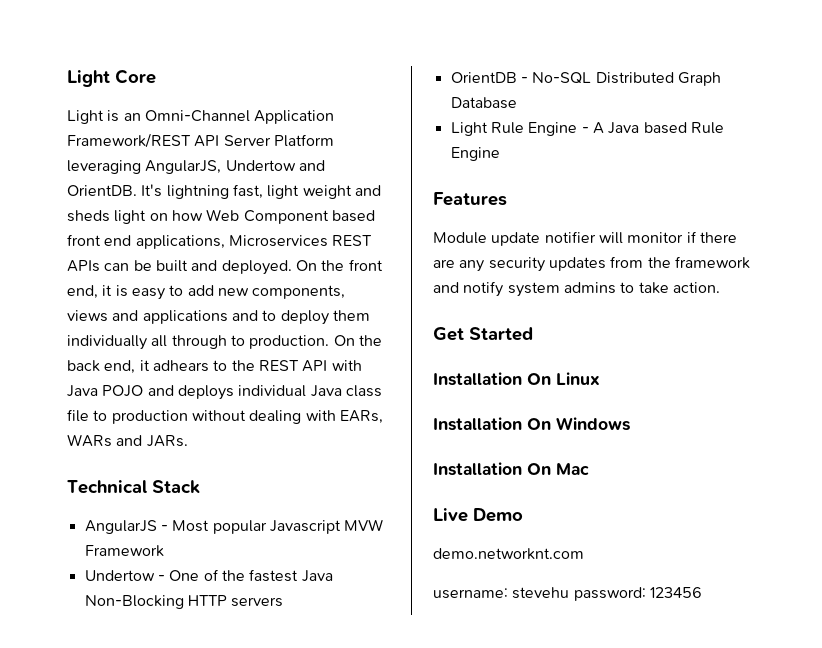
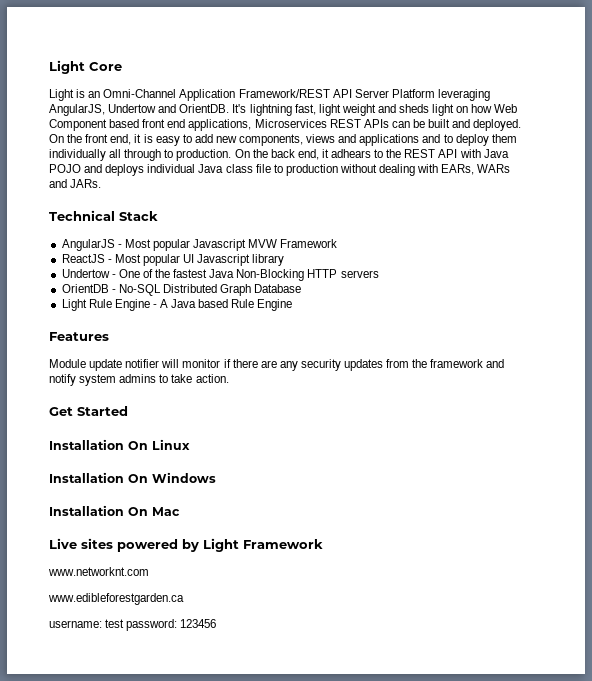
+ ReactJS - Most popular UI Javascript library
- Live Demo
- demo.networknt.com
+ Live sites powered by Light Framework
+ www.networknt.com
+ www.edibleforestgarden.ca
- username: stevehu password: 123456
+ username: test password: 123456

